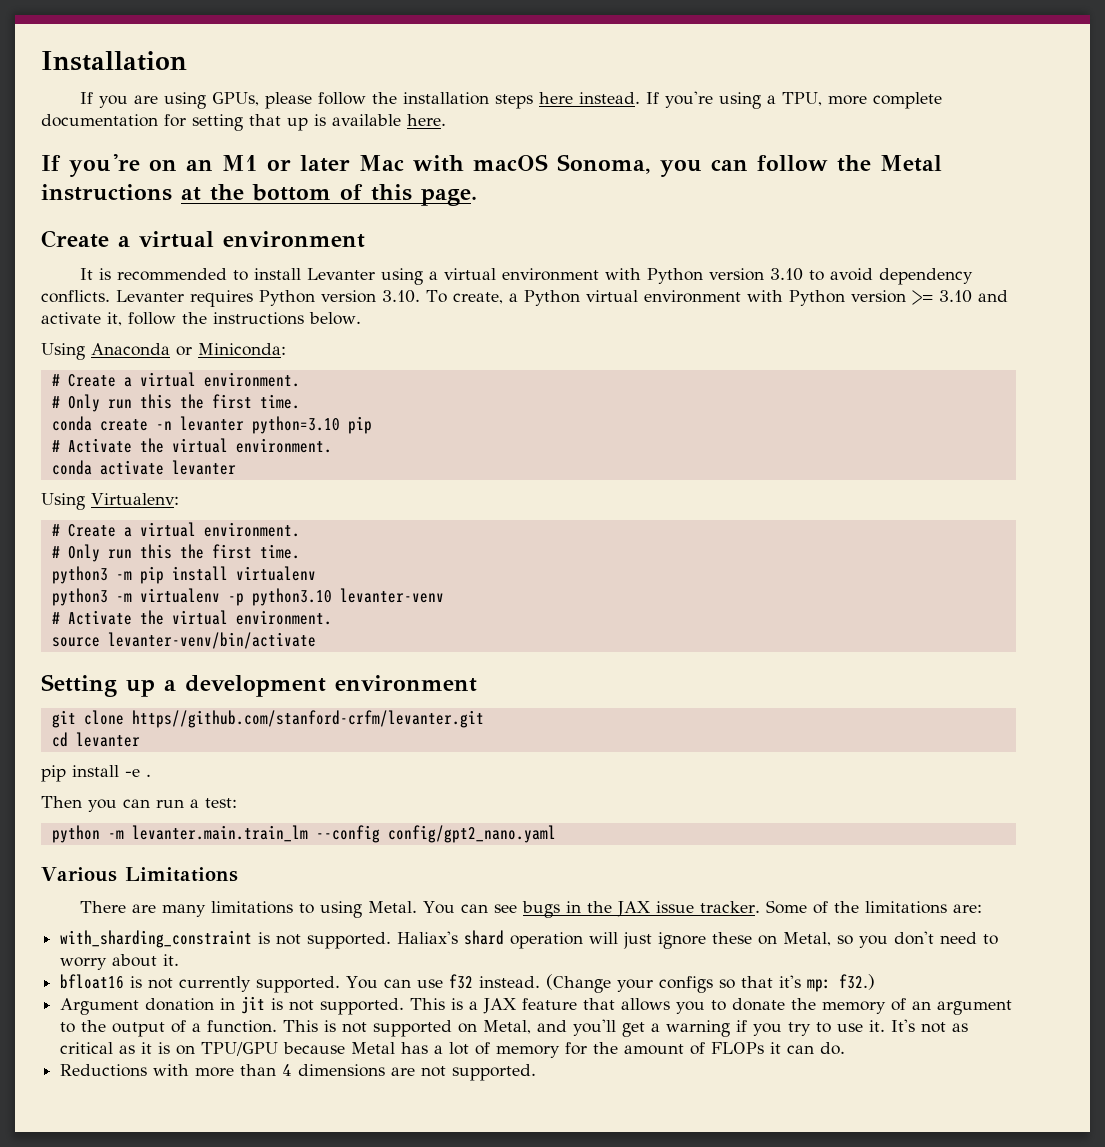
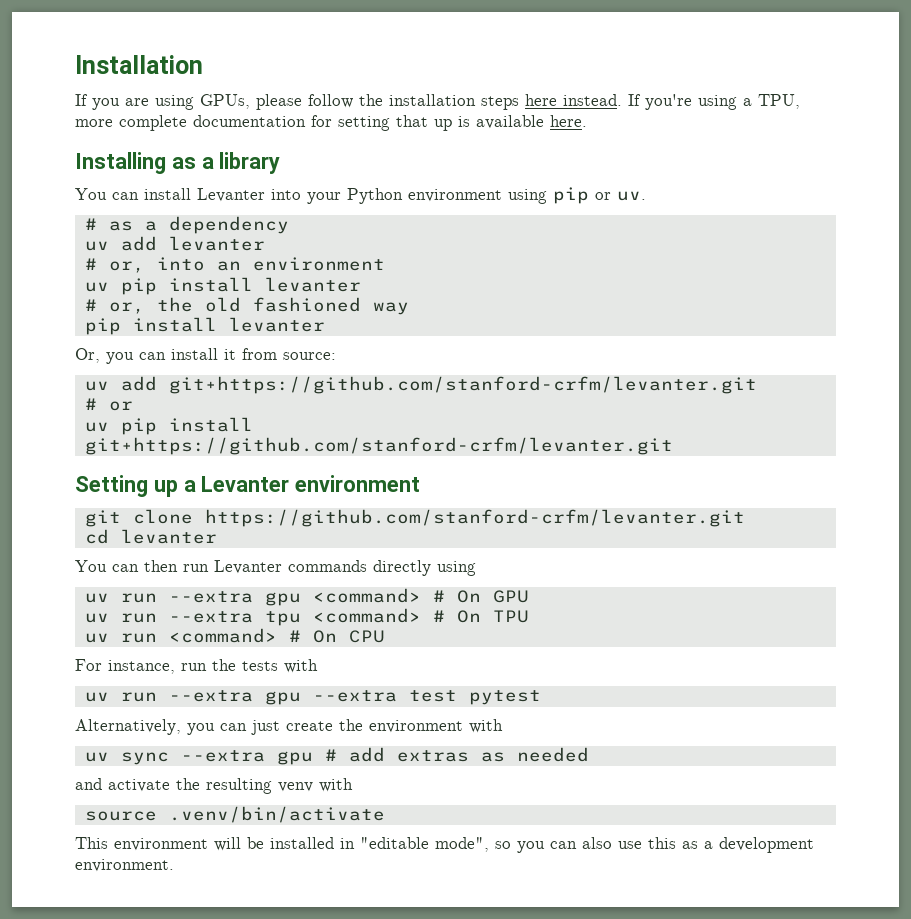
- If you're on an M1 or later Mac with macOS Sonoma, you can follow the Metal instructions at the bottom of this page.
- Create a virtual environment
- It is recommended to install Levanter using a virtual environment with Python version 3.10 to avoid dependency conflicts. Levanter requires Python version 3.10. To create, a Python virtual environment with Python version >= 3.10 and activate it, follow the instructions below.
- Using Anaconda or Miniconda:
- # Create a virtual environment.
- # Only run this the first time.
- conda create -n levanter python=3.10 pip
- # Activate the virtual environment.
- conda activate levanter
- Using Virtualenv:
- # Create a virtual environment.
- # Only run this the first time.
- python3 -m pip install virtualenv
- python3 -m virtualenv -p python3.10 levanter-venv
- # Activate the virtual environment.
- source levanter-venv/bin/activate
+ Installing as a library
+ You can install Levanter into your Python environment using pip or uv.
+ # as a dependency
+ uv add levanter
+ # or, into an environment
+ uv pip install levanter
+ # or, the old fashioned way
+ pip install levanter
+ Or, you can install it from source:
+ uv add git+https://github.com/stanford-crfm/levanter.git
+ # or
+ uv pip install git+https://github.com/stanford-crfm/levanter.git
- Setting up a development environment
+ Setting up a Levanter environment
- git clone https//github.com/stanford-crfm/levanter.git
+ git clone https://github.com/stanford-crfm/levanter.git
- pip install -e .
- Then you can run a test:
- python -m levanter.main.train_lm --config config/gpt2_nano.yaml
- Various Limitations
- There are many limitations to using Metal. You can see bugs in the JAX issue tracker. Some of the limitations are:
- with_sharding_constraint is not supported. Haliax's shard operation will just ignore these on Metal, so you don't need to worry about it.
- bfloat16 is not currently supported. You can use f32 instead. (Change your configs so that it's mp: f32.)
- Argument donation in jit is not supported. This is a JAX feature that allows you to donate the memory of an argument to the output of a function. This is not supported on Metal, and you'll get a warning if you try to use it. It's not as critical as it is on TPU/GPU because Metal has a lot of memory for the amount of FLOPs it can do.
- Reductions with more than 4 dimensions are not supported.
+ You can then run Levanter commands directly using
+ uv run --extra gpu <command> # On GPU
+ uv run --extra tpu <command> # On TPU
+ uv run <command> # On CPU
+ For instance, run the tests with
+ uv run --extra gpu --extra test pytest
+ Alternatively, you can just create the environment with
+ uv sync --extra gpu # add extras as needed
+ and activate the resulting venv with
+ source .venv/bin/activate
+ This environment will be installed in "editable mode", so you can also use this as a development environment.

